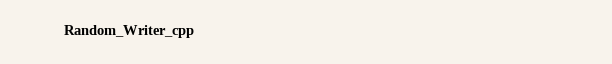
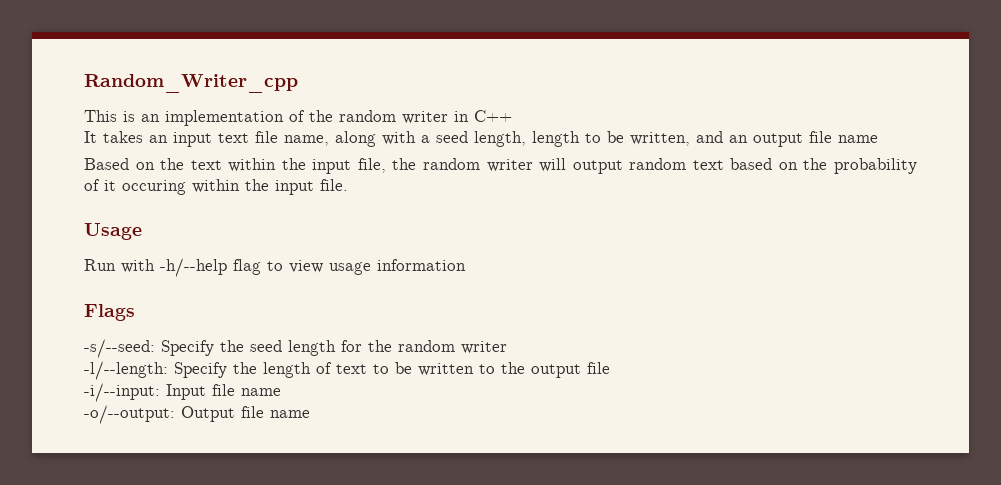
+ This is an implementation of the random writer in C++
+ It takes an input text file name, along with a seed length, length to be written, and an output file name
+ Based on the text within the input file, the random writer will output random text based on the probability of it occuring within the input file.
+ Usage
+ Run with -h/--help flag to view usage information
+ Flags
+ -s/--seed: Specify the seed length for the random writer
+ -l/--length: Specify the length of text to be written to the output file
+ -i/--input: Input file name
+ -o/--output: Output file name

